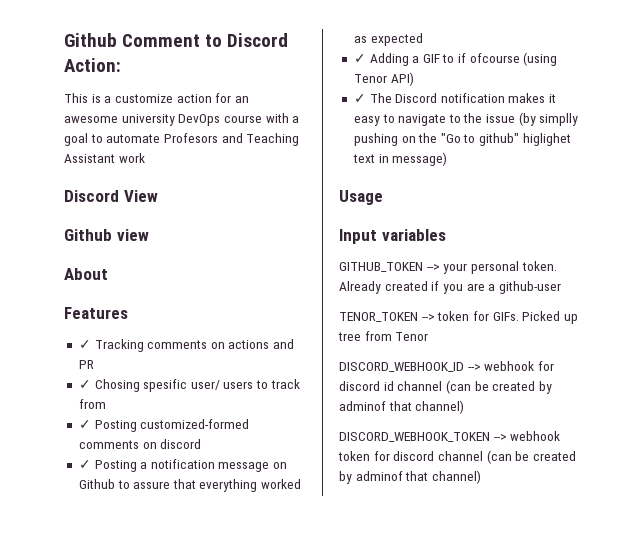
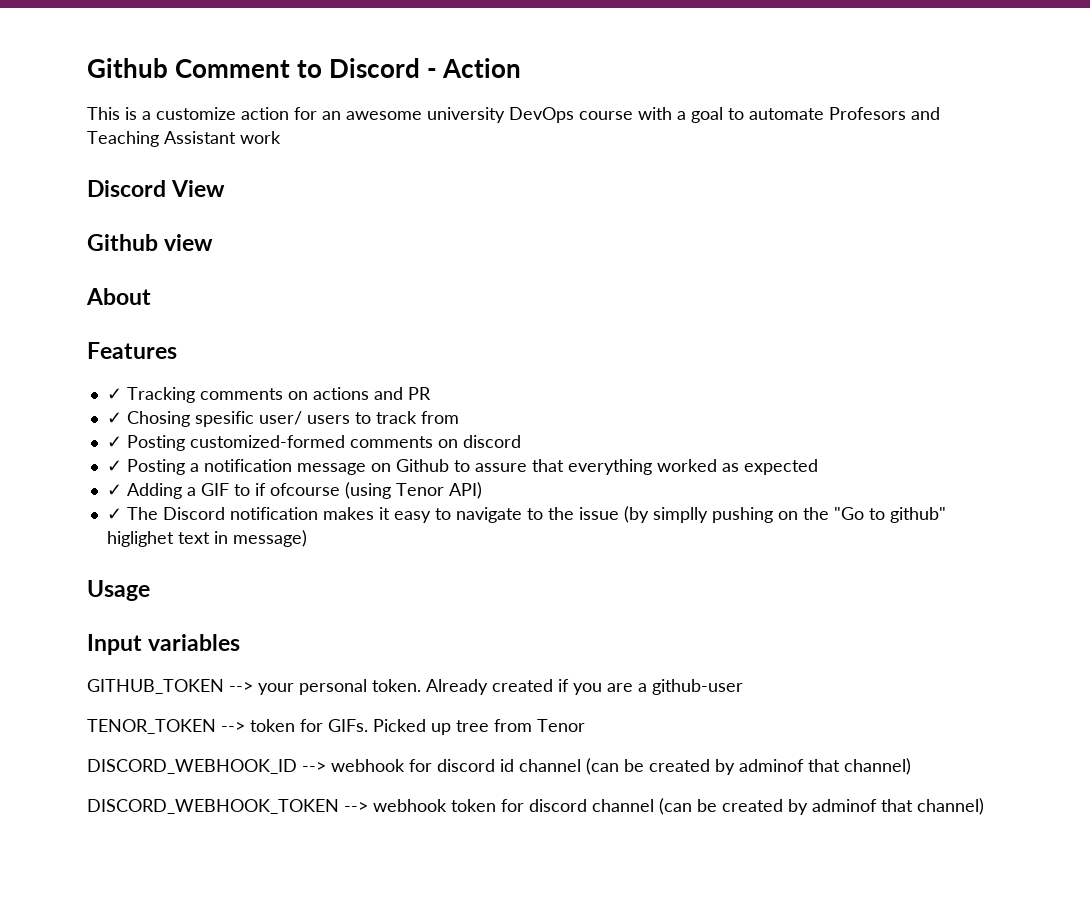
- Github Comment to Discord Action:
+ Github Comment to Discord - Action

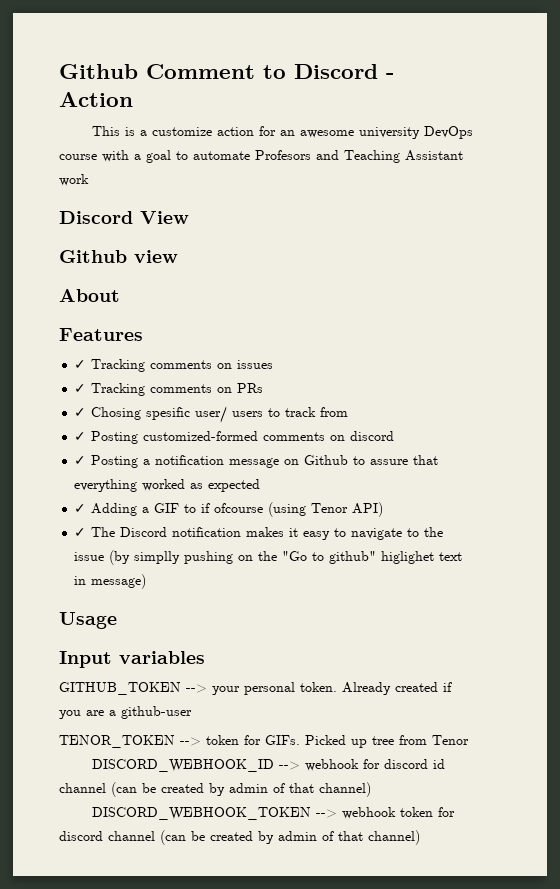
- ✓ Tracking comments on actions and PR
+ ✓ Tracking comments on issues
+ ✓ Tracking comments on PRs
- DISCORD_WEBHOOK_ID --> webhook for discord id channel (can be created by adminof that channel)
+ DISCORD_WEBHOOK_ID --> webhook for discord id channel (can be created by admin of that channel)
- DISCORD_WEBHOOK_TOKEN --> webhook token for discord channel (can be created by adminof that channel)
+ DISCORD_WEBHOOK_TOKEN --> webhook token for discord channel (can be created by admin of that channel)

